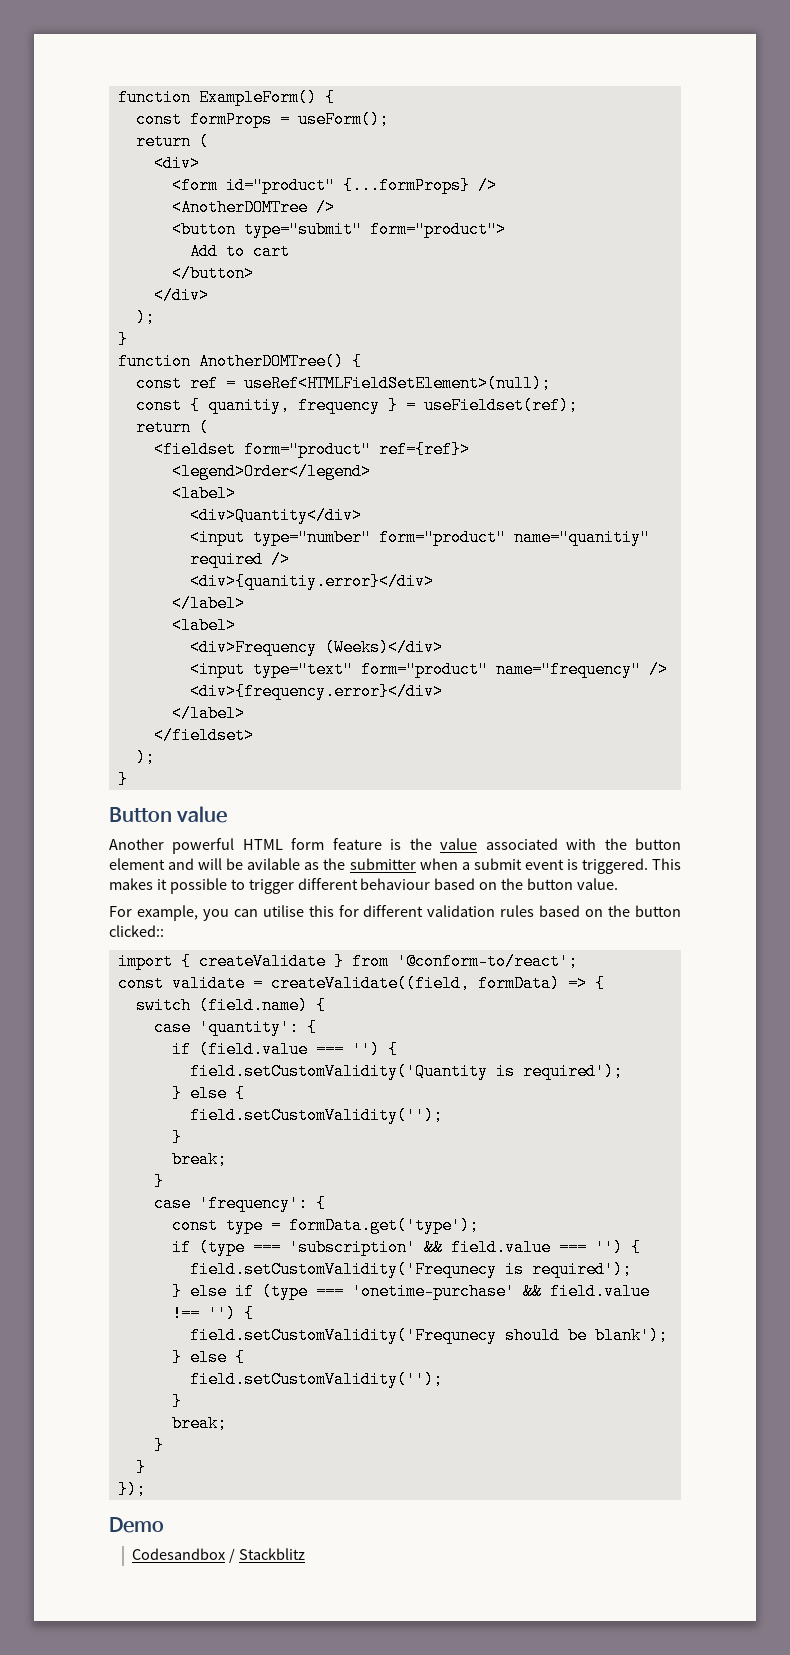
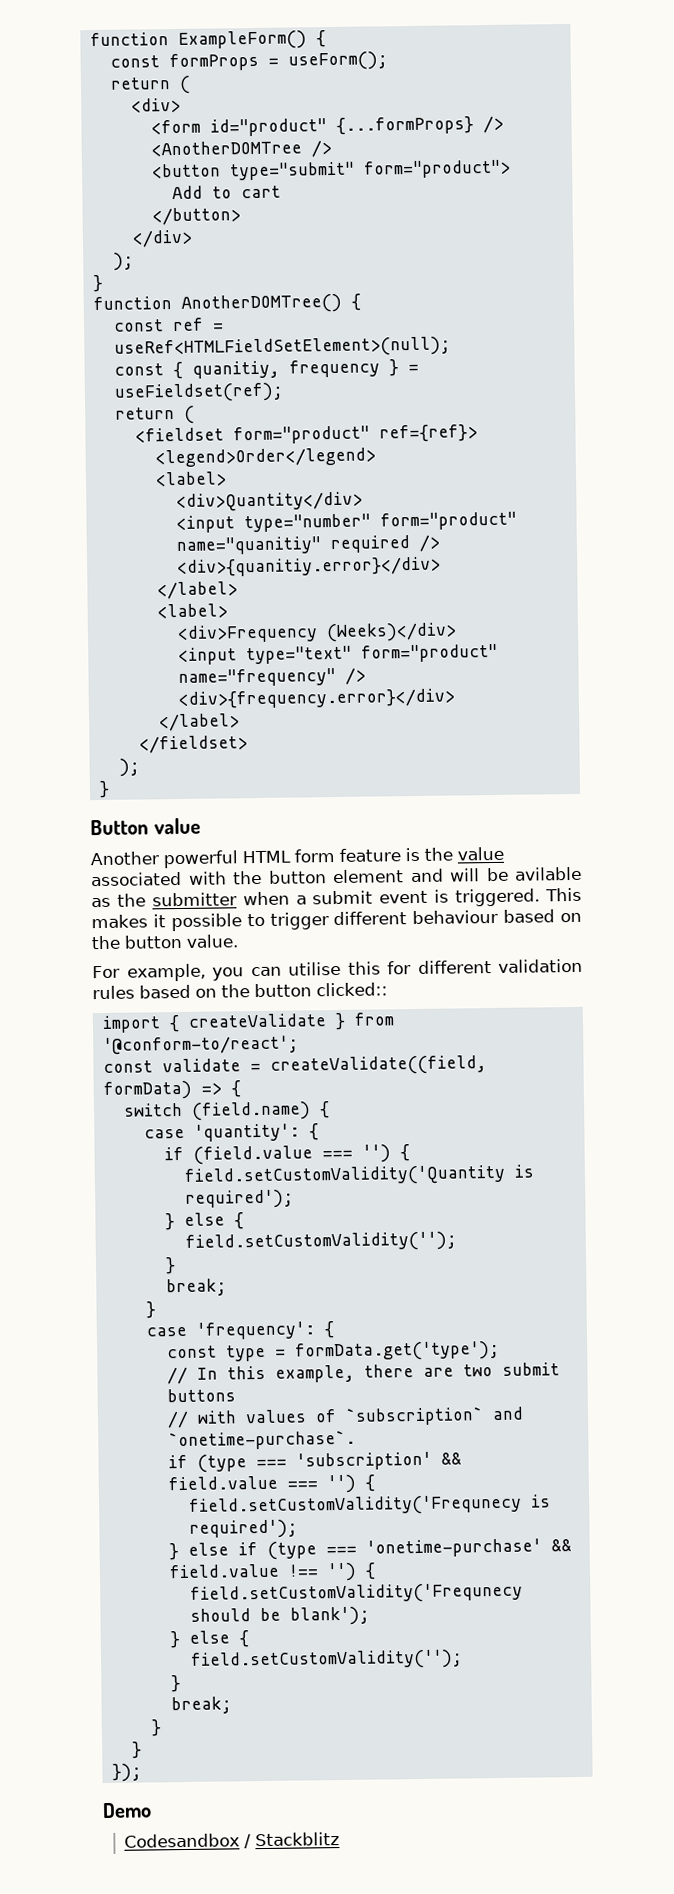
+ // In this example, there are two submit buttons
+ // with values of `subscription` and `onetime-purchase`.

